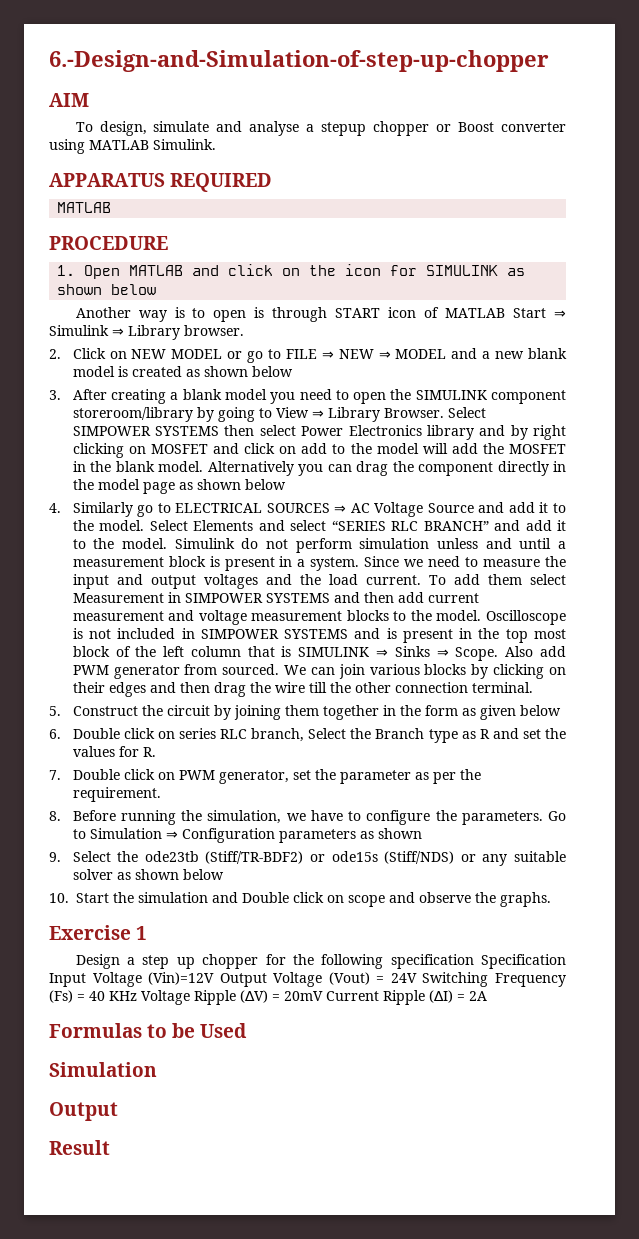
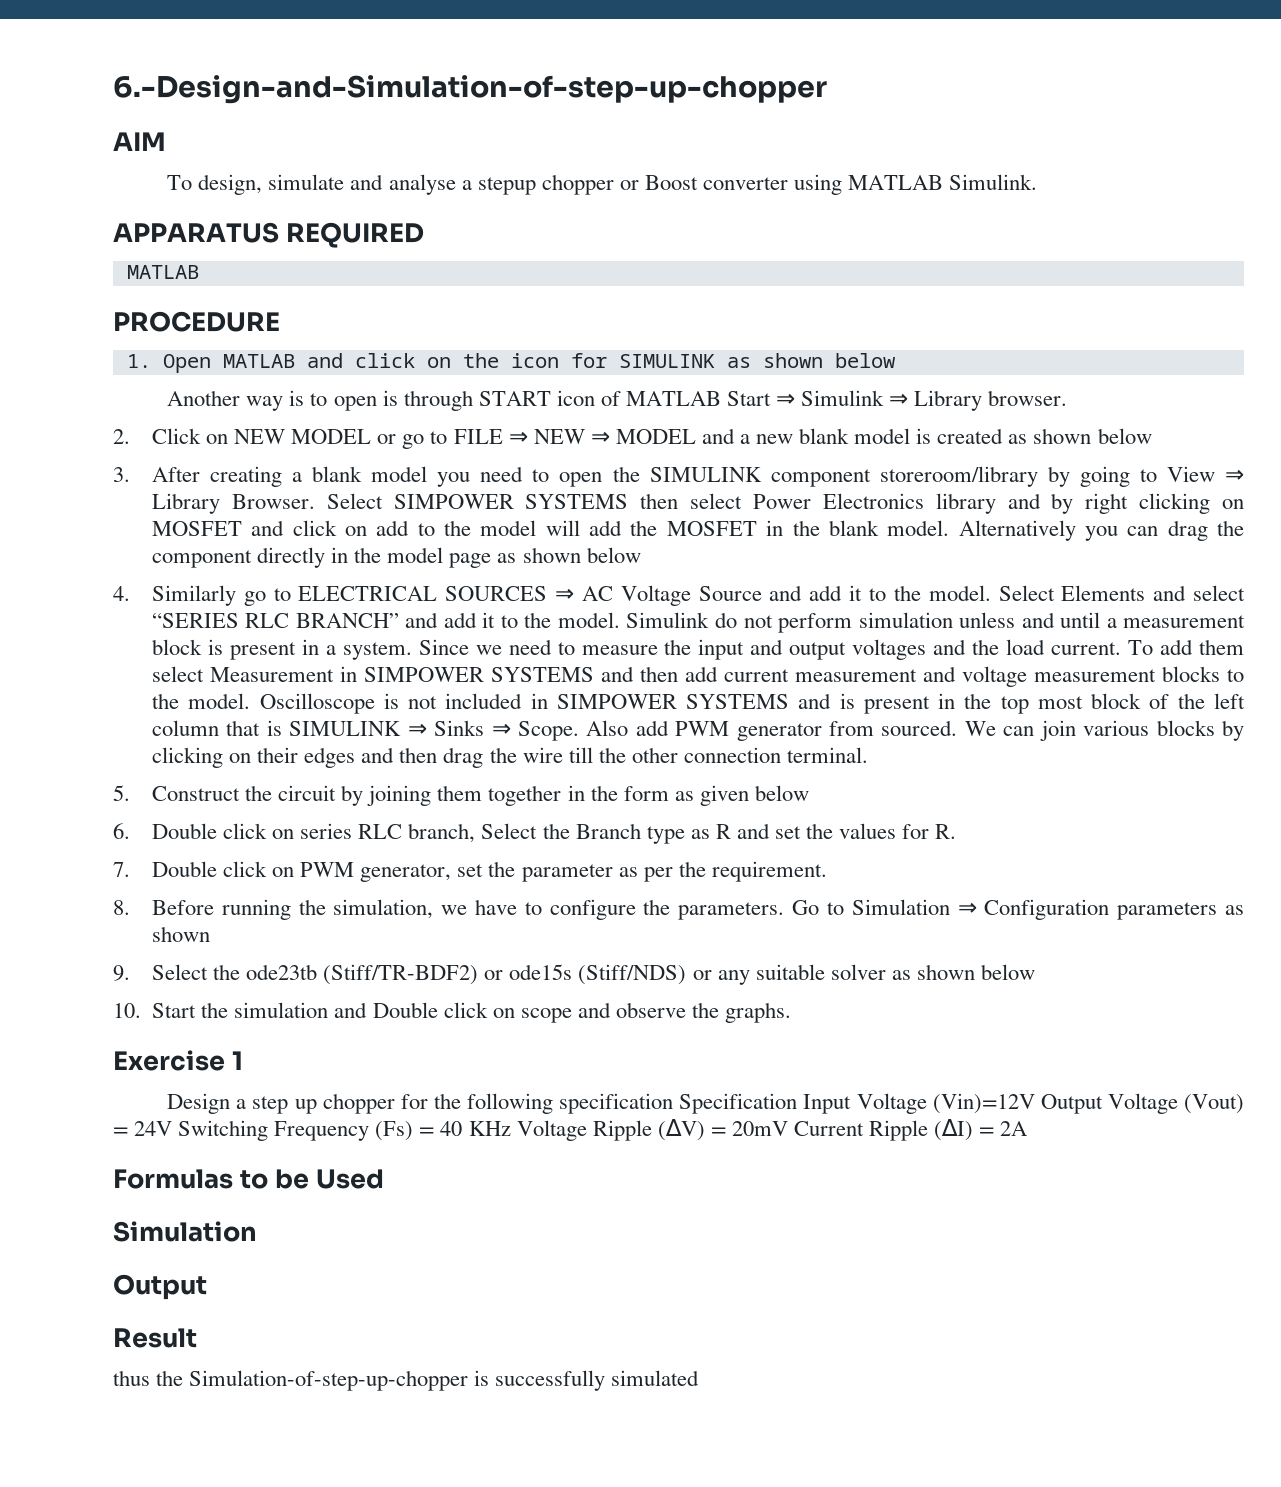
+ thus the Simulation-of-step-up-chopper is successfully simulated

